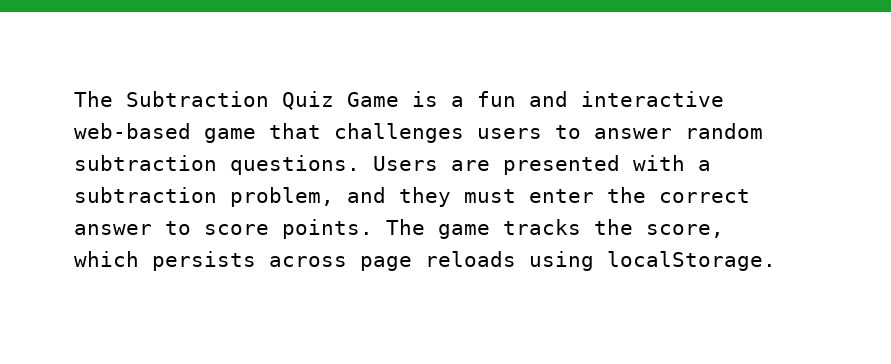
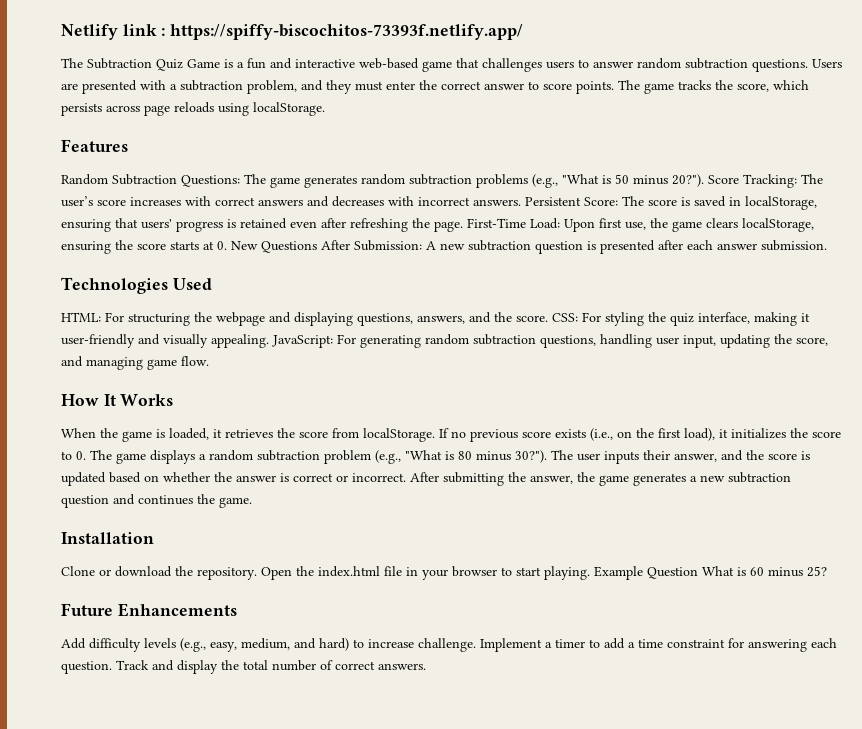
+ Netlify link : https://spiffy-biscochitos-73393f.netlify.app/
+ Features
+ Random Subtraction Questions: The game generates random subtraction problems (e.g., "What is 50 minus 20?"). Score Tracking: The user’s score increases with correct answers and decreases with incorrect answers. Persistent Score: The score is saved in localStorage, ensuring that users' progress is retained even after refreshing the page. First-Time Load: Upon first use, the game clears localStorage, ensuring the score starts at 0. New Questions After Submission: A new subtraction question is presented after each answer submission.
+ Technologies Used
+ HTML: For structuring the webpage and displaying questions, answers, and the score. CSS: For styling the quiz interface, making it user-friendly and visually appealing. JavaScript: For generating random subtraction questions, handling user input, updating the score, and managing game flow.
+ How It Works
+ When the game is loaded, it retrieves the score from localStorage. If no previous score exists (i.e., on the first load), it initializes the score to 0. The game displays a random subtraction problem (e.g., "What is 80 minus 30?"). The user inputs their answer, and the score is updated based on whether the answer is correct or incorrect. After submitting the answer, the game generates a new subtraction question and continues the game.
+ Installation
+ Clone or download the repository. Open the index.html file in your browser to start playing. Example Question What is 60 minus 25?
+ Future Enhancements
+ Add difficulty levels (e.g., easy, medium, and hard) to increase challenge. Implement a timer to add a time constraint for answering each question. Track and display the total number of correct answers.

